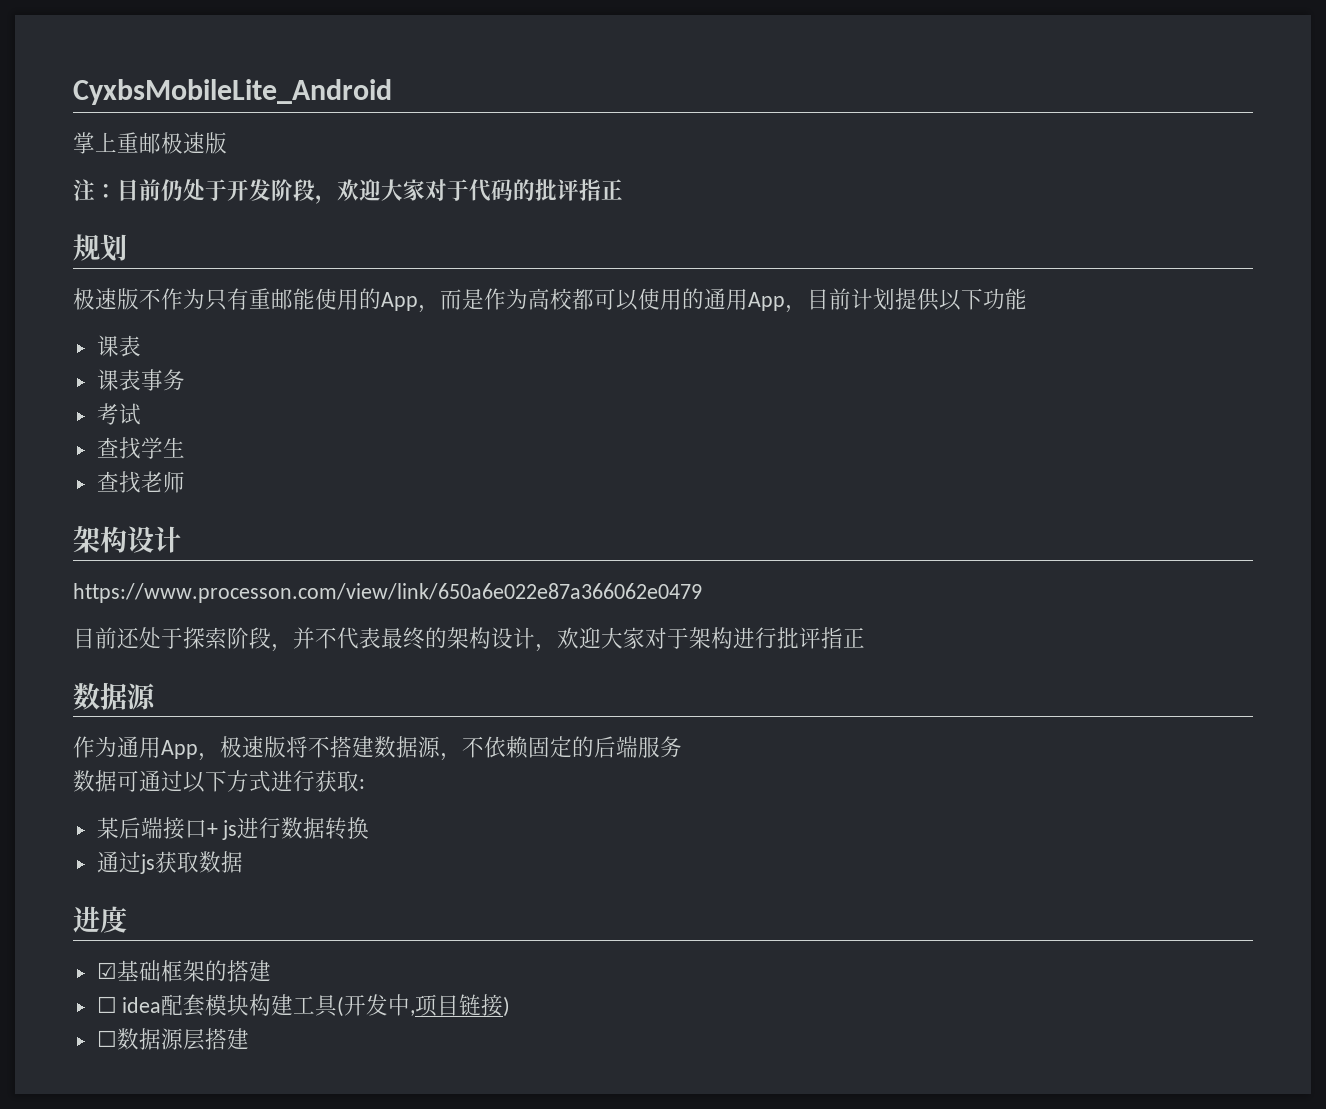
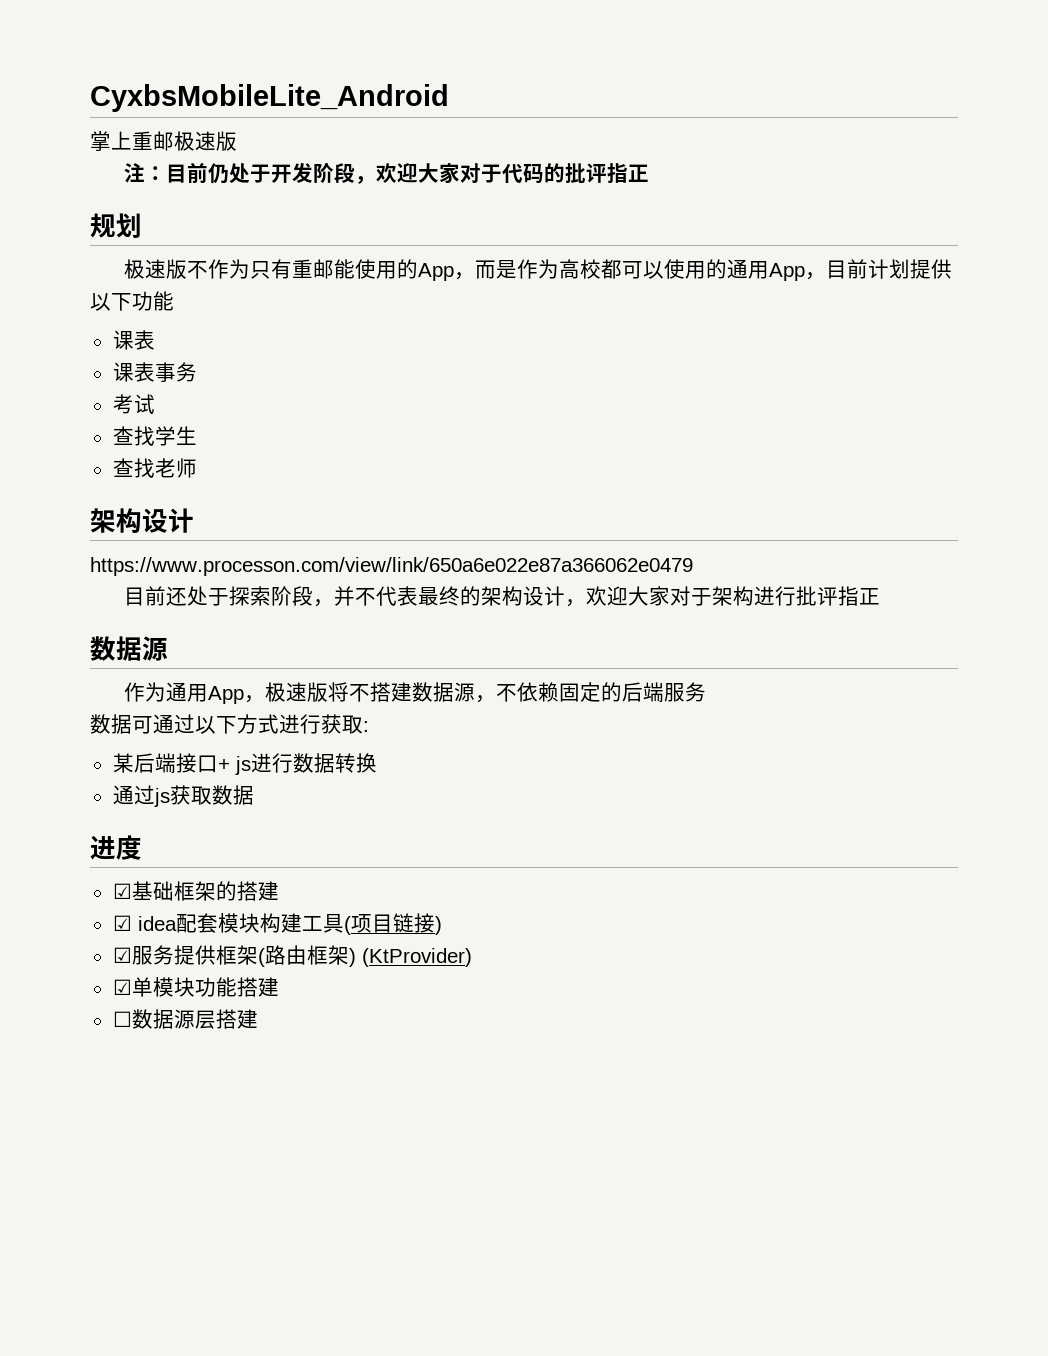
- ☐ idea配套模块构建工具(开发中,项目链接)
+ ☑ idea配套模块构建工具(项目链接)
+ ☑服务提供框架(路由框架) (KtProvider)
+ ☑单模块功能搭建

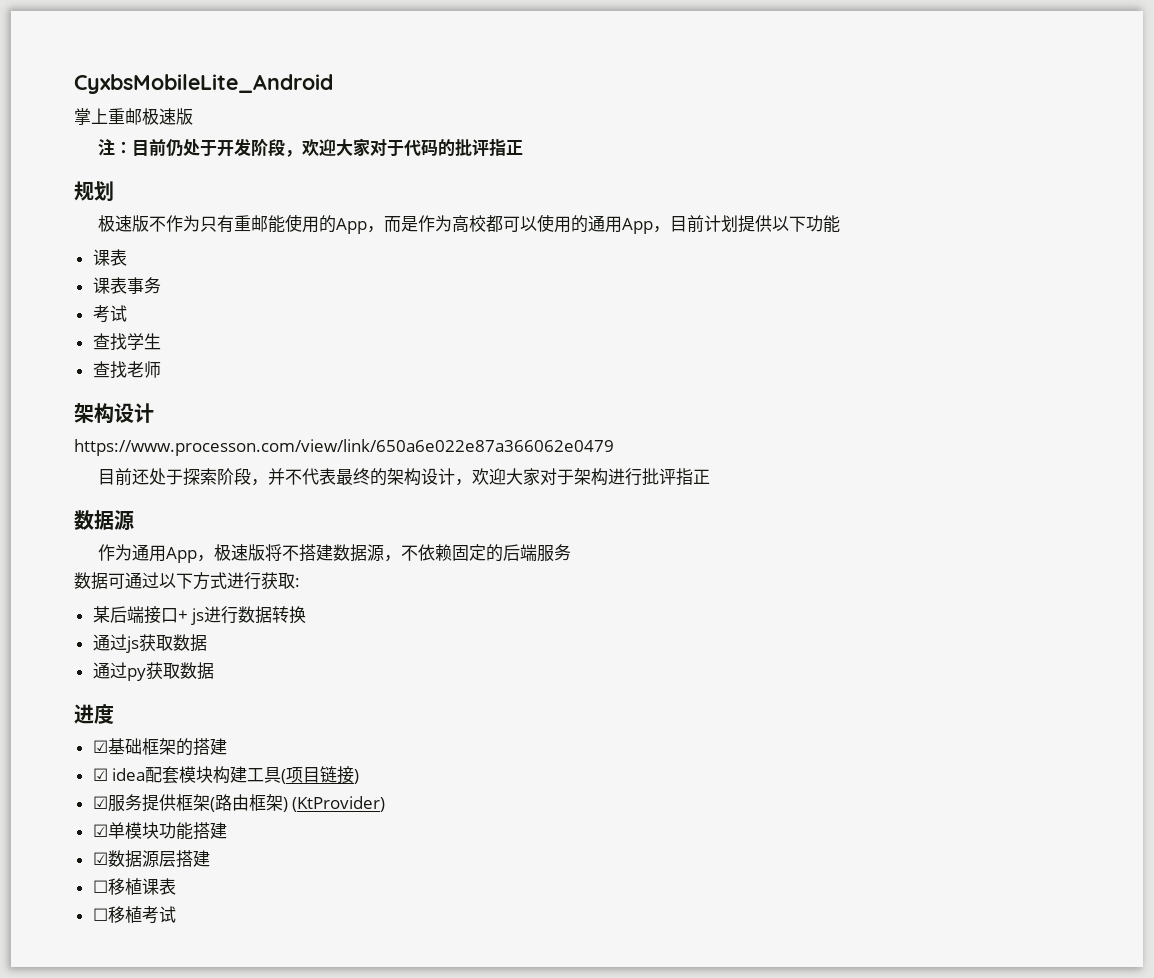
+ 通过py获取数据
- ☐数据源层搭建
+ ☑数据源层搭建
+ ☐移植课表
+ ☐移植考试

